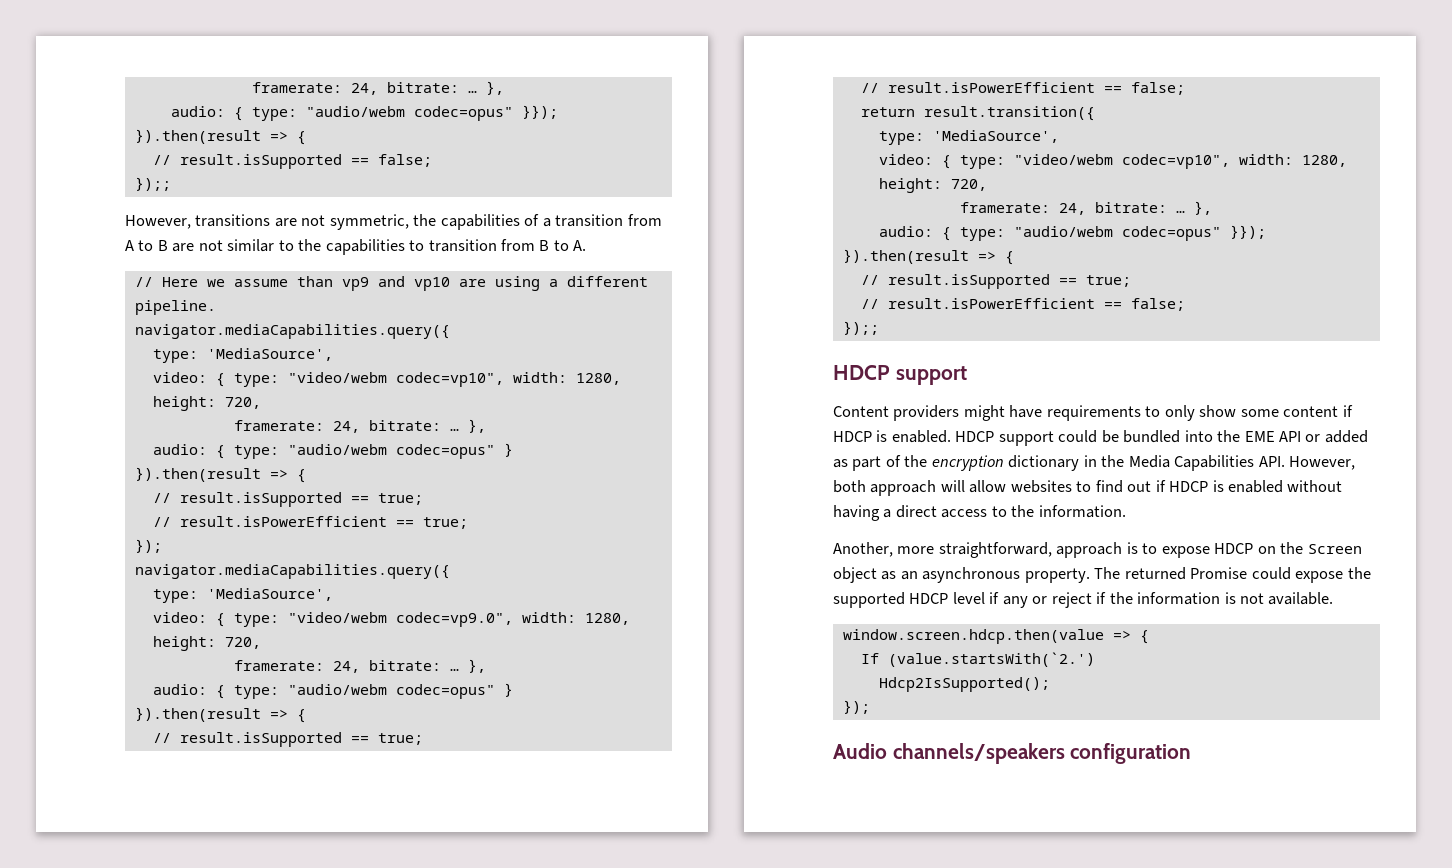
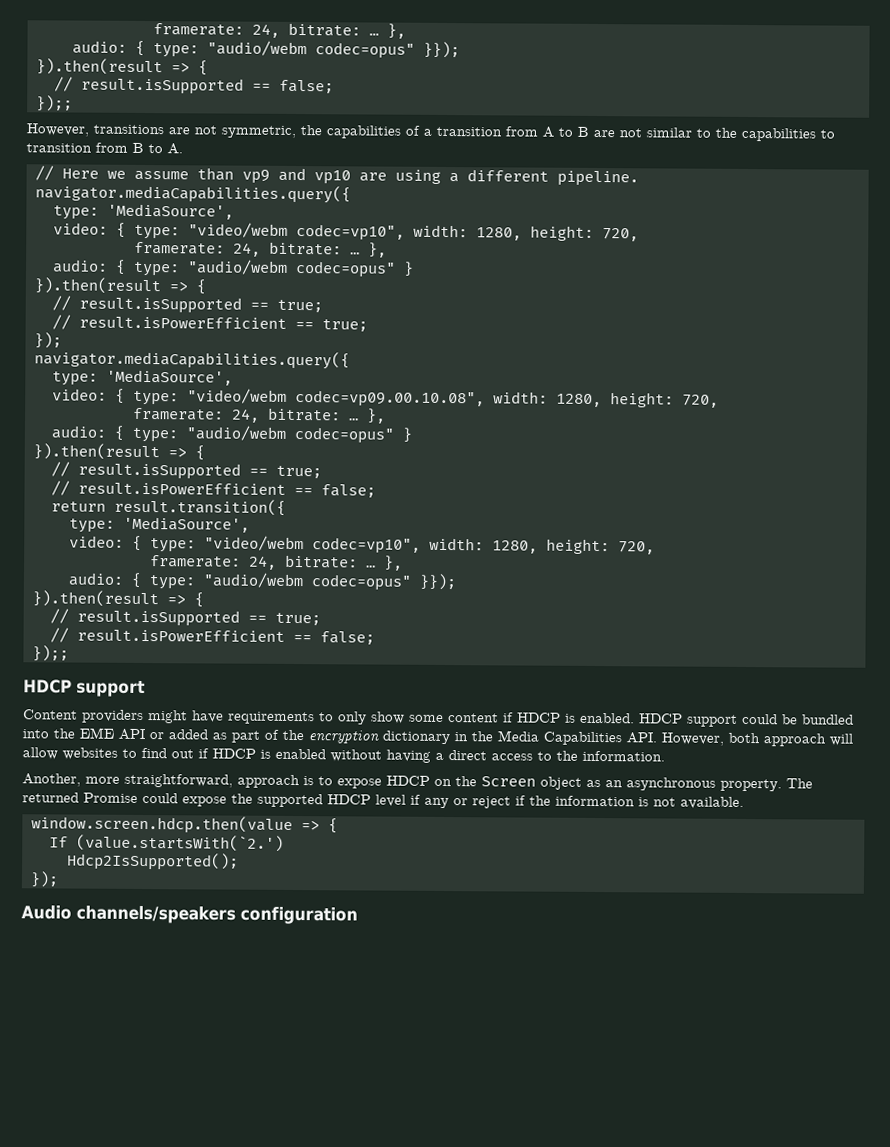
- video: { type: "video/webm codec=vp9.0", width: 1280, height: 720,
+ video: { type: "video/webm codec=vp09.00.10.08", width: 1280, height: 720,

